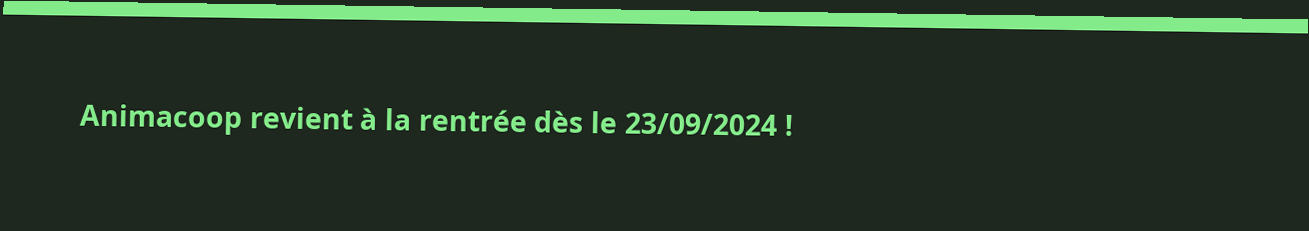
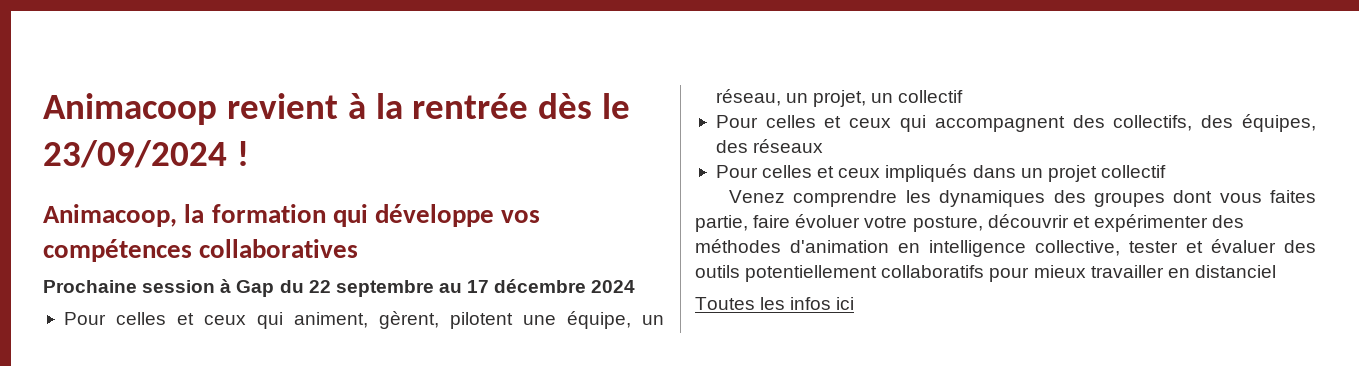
+ Animacoop, la formation qui développe vos compétences collaboratives
+ Prochaine session à Gap du 22 septembre au 17 décembre 2024
+ Pour celles et ceux qui animent, gèrent, pilotent une équipe, un réseau, un projet, un collectif
+ Pour celles et ceux qui accompagnent des collectifs, des équipes, des réseaux
+ Pour celles et ceux impliqués dans un projet collectif
+ Venez comprendre les dynamiques des groupes dont vous faites partie, faire évoluer votre posture, découvrir et expérimenter des méthodes d'animation en intelligence collective, tester et évaluer des outils potentiellement collaboratifs pour mieux travailler en distanciel
+ Toutes les infos ici

